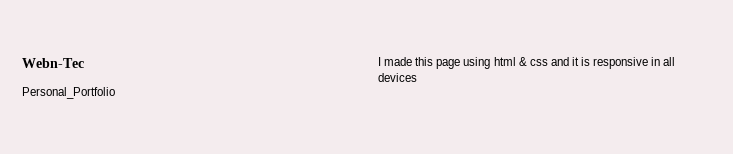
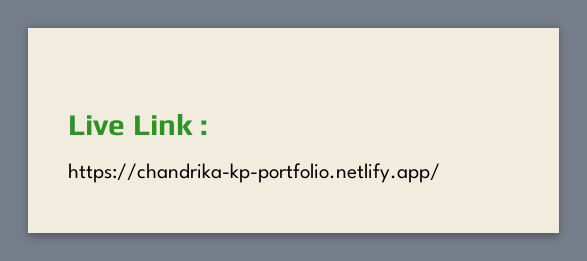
- Webn-Tec
- Personal_Portfolio
- I made this page using html & css and it is responsive in all devices
+ Live Link :
+ https://chandrika-kp-portfolio.netlify.app/

